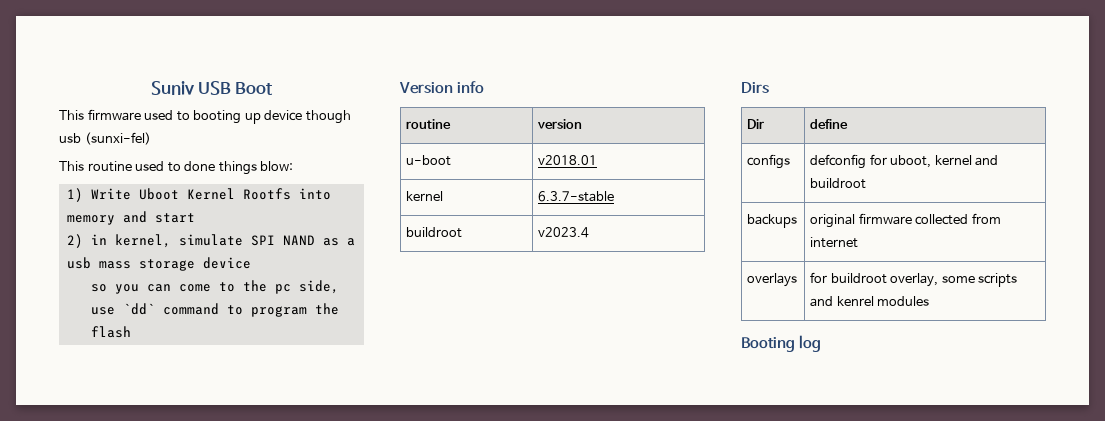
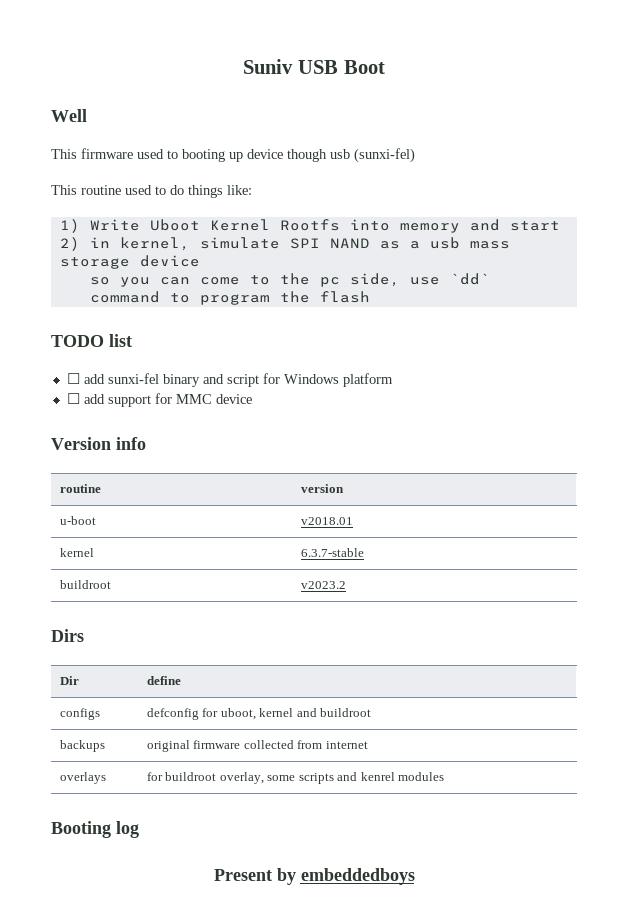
+ Well
- This routine used to done things blow:
+ This routine used to do things like:
+ TODO list
+ ☐ add sunxi-fel binary and script for Windows platform
+ ☐ add support for MMC device
- buildroot | v2023.4
+ buildroot | v2023.2
+ Present by embeddedboys

